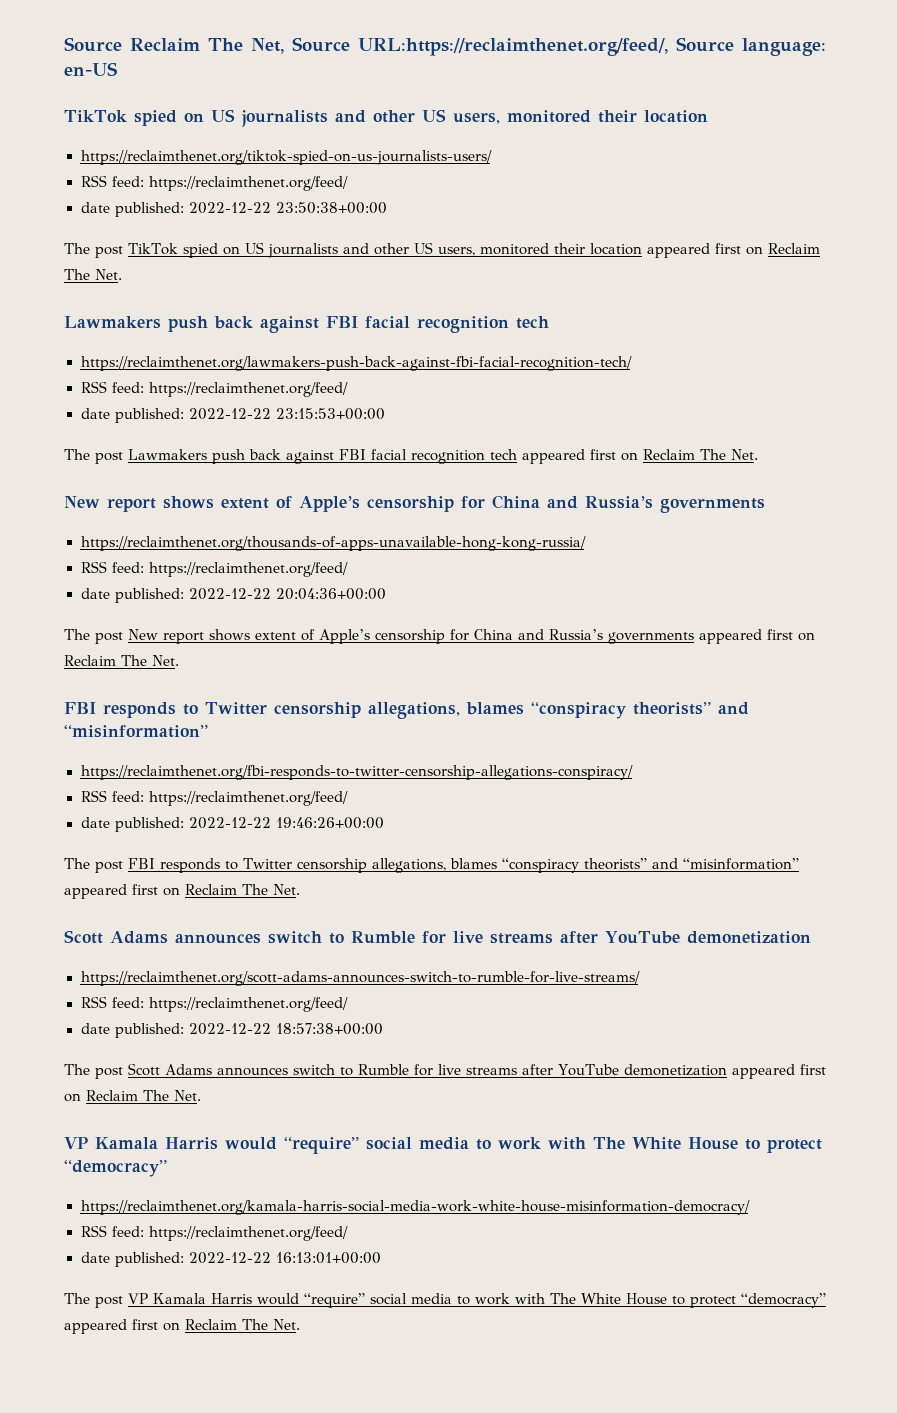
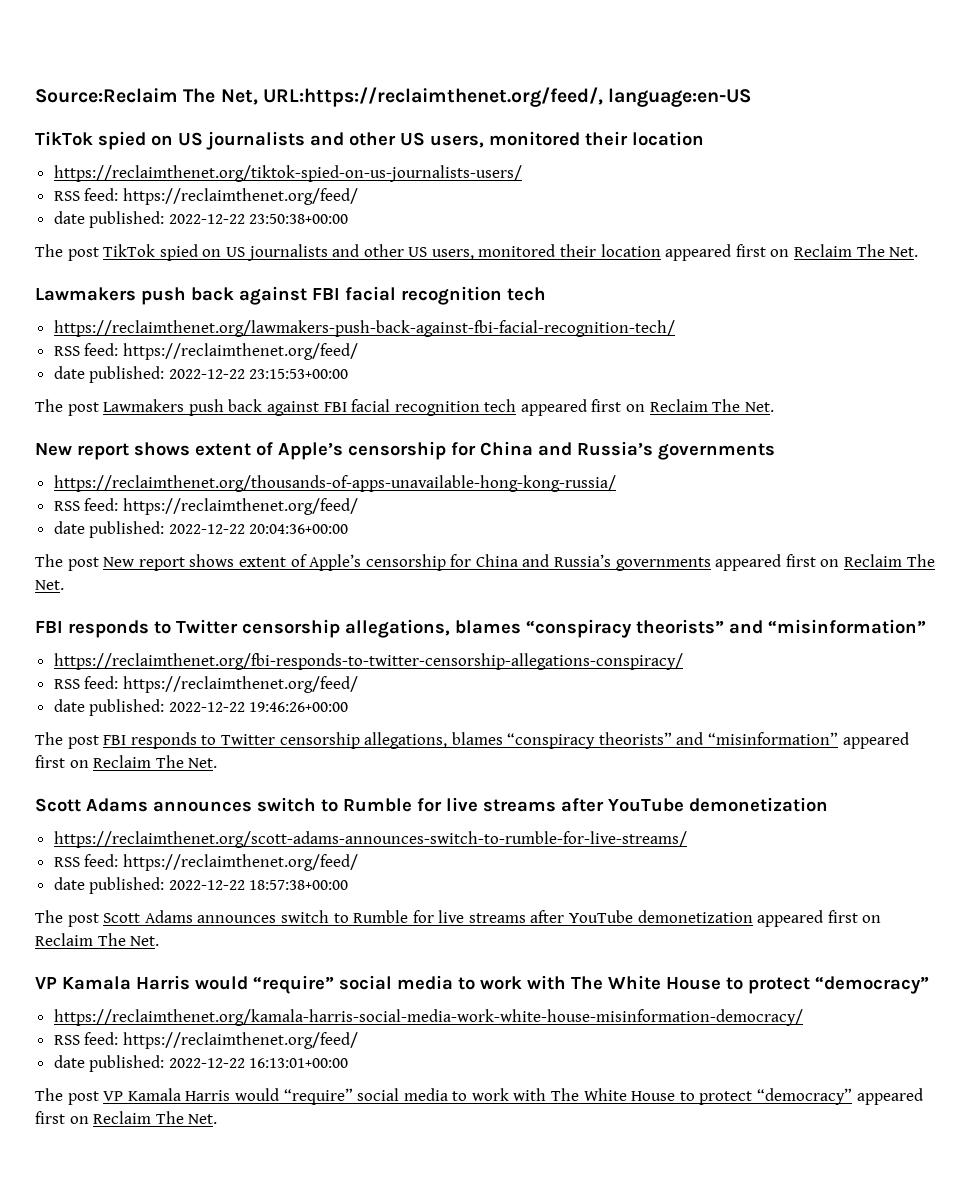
- Source Reclaim The Net, Source URL:https://reclaimthenet.org/feed/, Source language: en-US
+ Source:Reclaim The Net, URL:https://reclaimthenet.org/feed/, language:en-US

